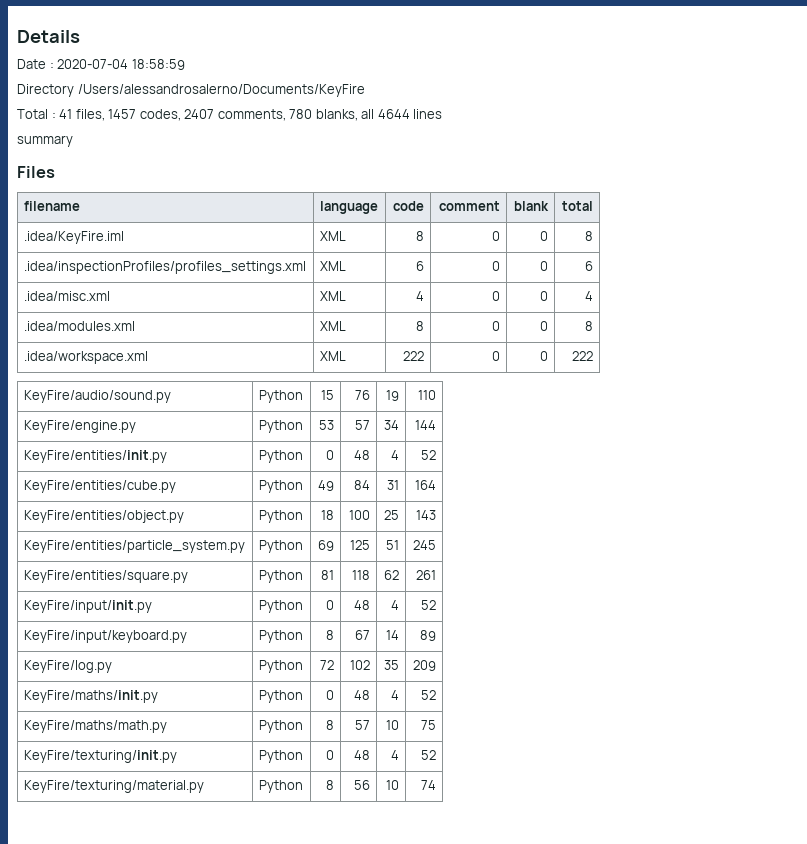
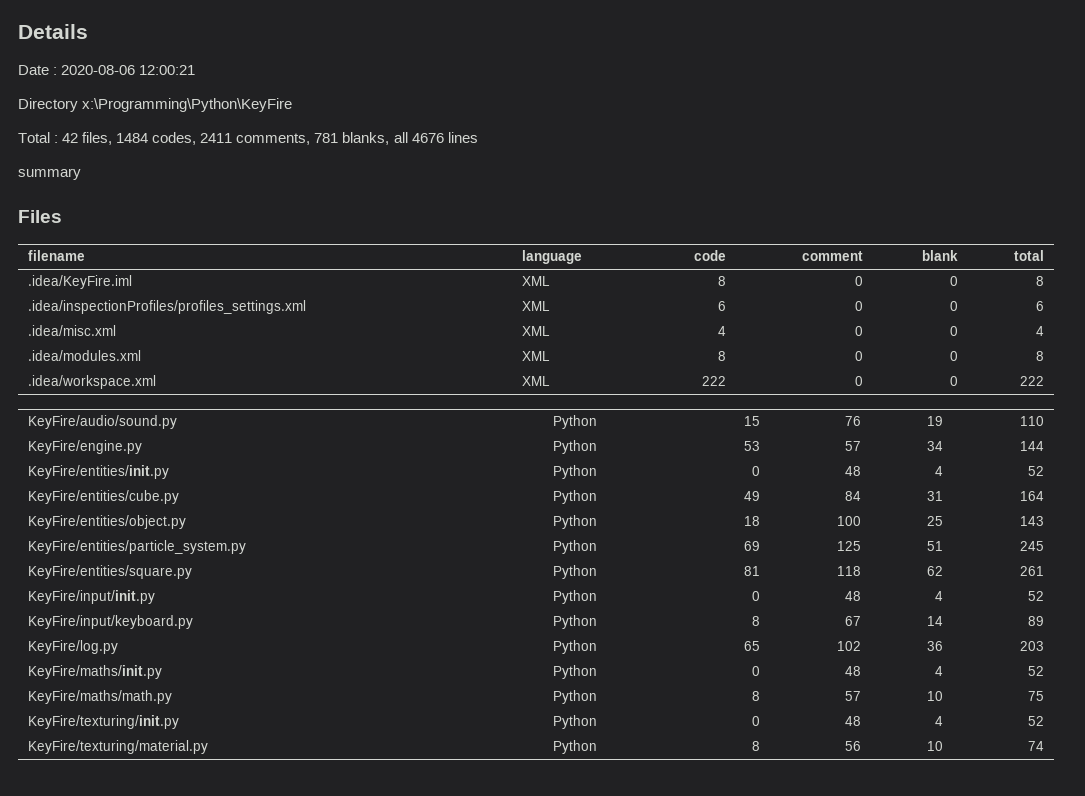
- Date : 2020-07-04 18:58:59
+ Date : 2020-08-06 12:00:21
- Directory /Users/alessandrosalerno/Documents/KeyFire
+ Directory x:\Programming\Python\KeyFire
- Total : 41 files, 1457 codes, 2407 comments, 780 blanks, all 4644 lines
+ Total : 42 files, 1484 codes, 2411 comments, 781 blanks, all 4676 lines
- KeyFire/log.py | Python | 72 | 102 | 35 | 209
+ KeyFire/log.py | Python | 65 | 102 | 36 | 203

